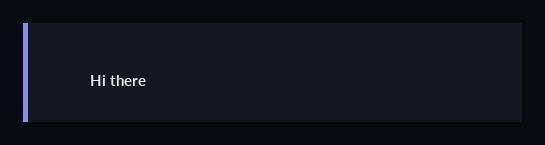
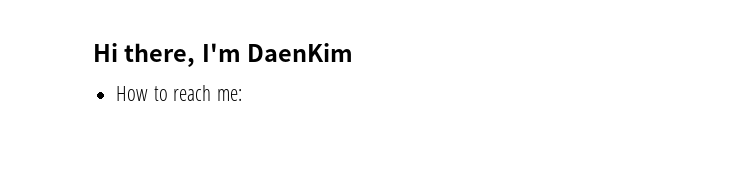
- Hi there
+ Hi there, I'm DaenKim
+ How to reach me:

